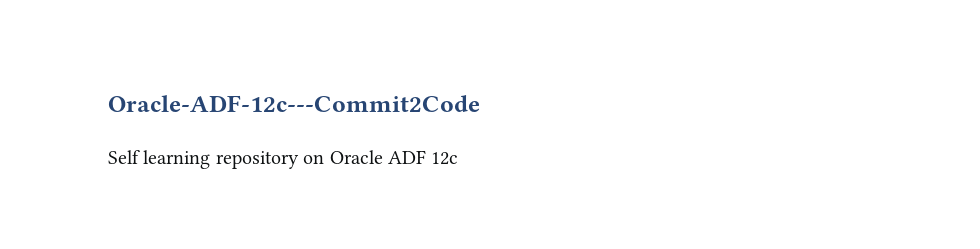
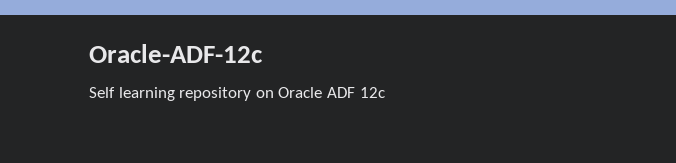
- Oracle-ADF-12c---Commit2Code
+ Oracle-ADF-12c

